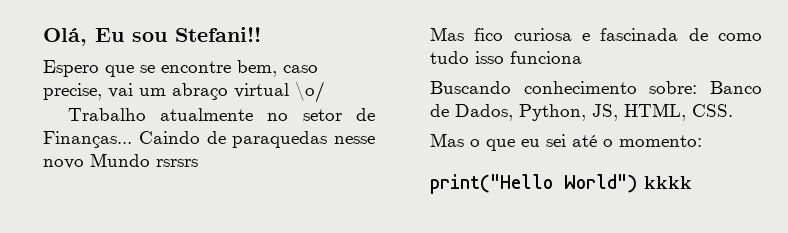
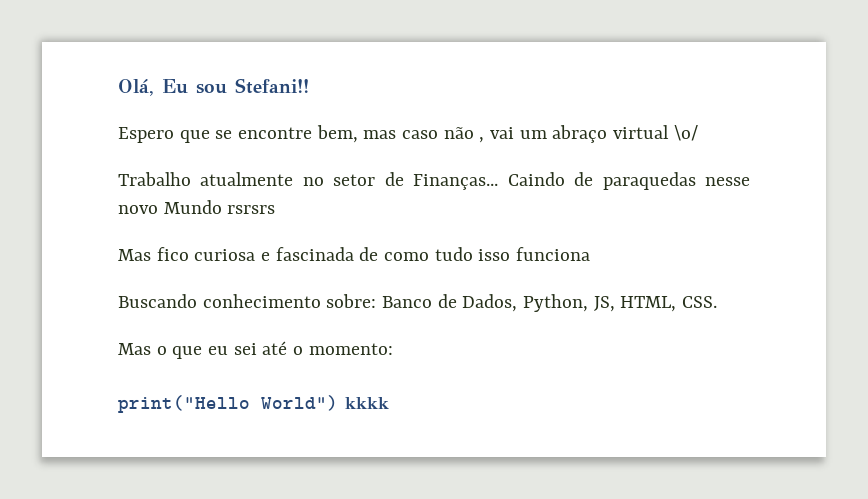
- Espero que se encontre bem, caso precise, vai um abraço virtual \o/
+ Espero que se encontre bem, mas caso não , vai um abraço virtual \o/

